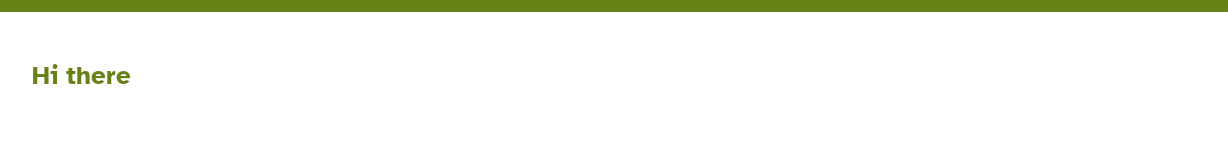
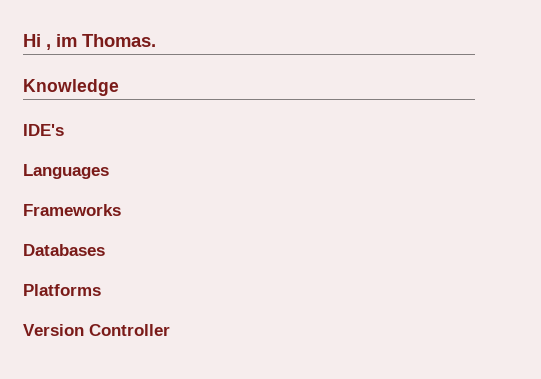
- Hi there
+ Hi , im Thomas.
+ Knowledge
+ IDE's
+ Languages
+ Frameworks
+ Databases
+ Platforms
+ Version Controller

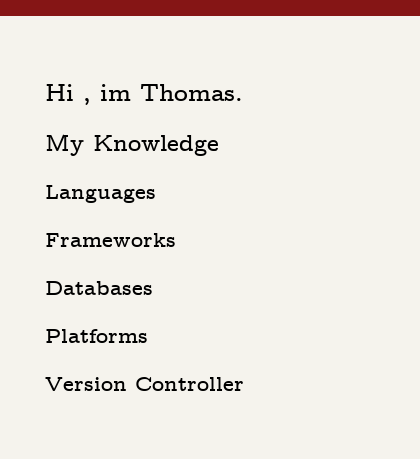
- Knowledge
+ My Knowledge
- IDE's

